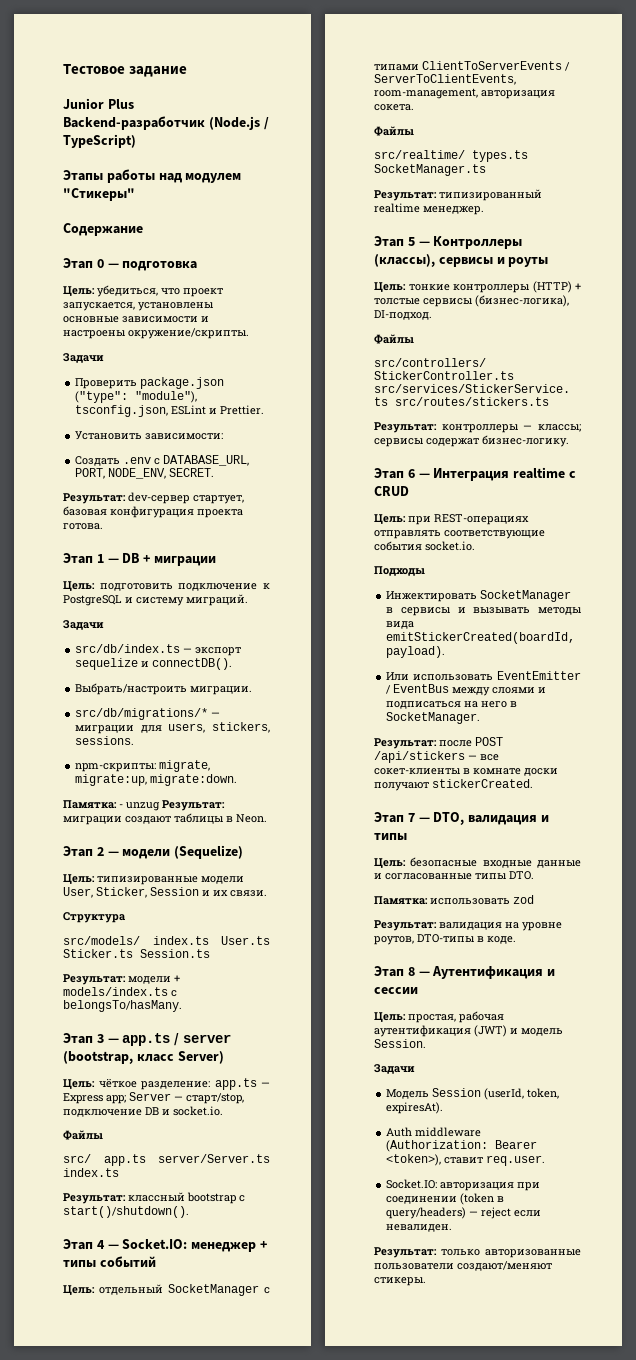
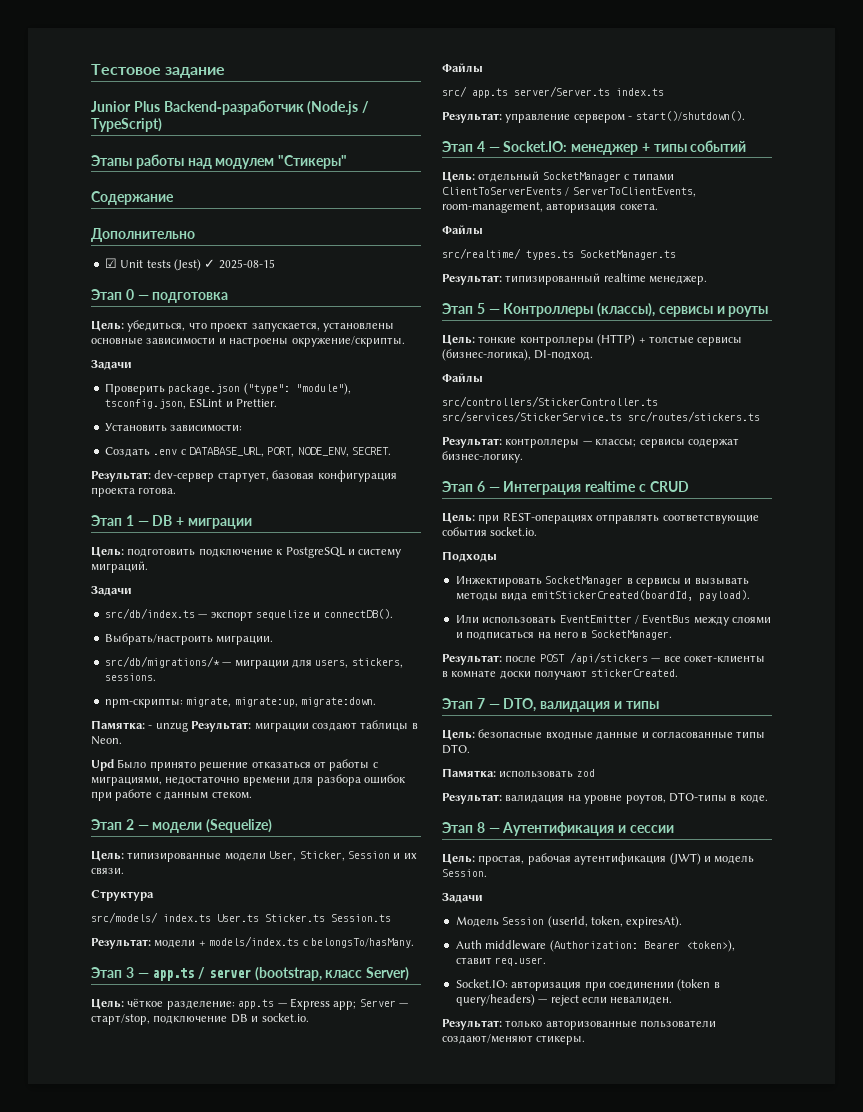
+ Дополнительно
+ ☑ Unit tests (Jest) ✓ 2025-08-15
+ Upd Было принято решение отказаться от работы с миграциями, недостаточно времени для разбора ошибок при работе с данным стеком.
- Результат: классный bootstrap с start()/shutdown().
+ Результат: управление сервером - start()/shutdown().

